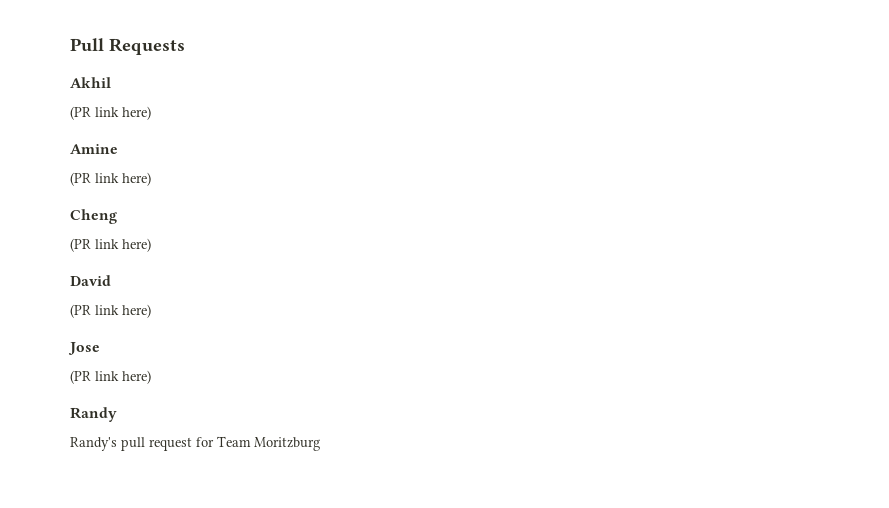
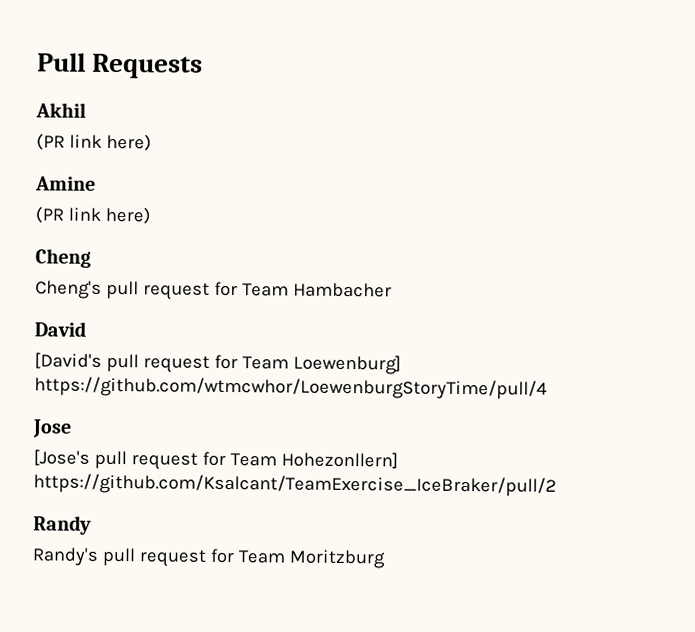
  Cheng
- (PR link here)
+ Cheng's pull request for Team Hambacher
  David
- (PR link here)
+ [David's pull request for Team Loewenburg] https://github.com/wtmcwhor/LoewenburgStoryTime/pull/4
  Jose
- (PR link here)
+ [Jose's pull request for Team Hohezonllern] https://github.com/Ksalcant/TeamExercise_IceBraker/pull/2

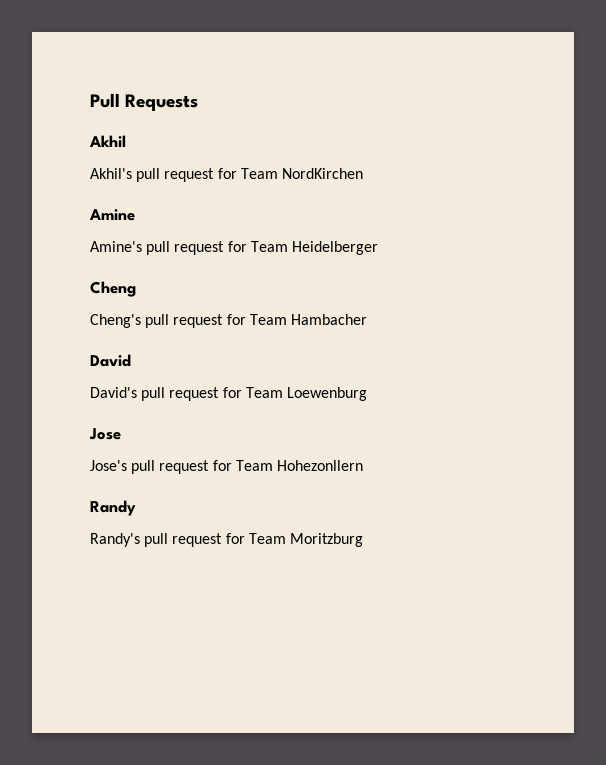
  Akhil
- (PR link here)
+ Akhil's pull request for Team NordKirchen
  Amine
- (PR link here)
+ Amine's pull request for Team Heidelberger
- [David's pull request for Team Loewenburg] https://github.com/wtmcwhor/LoewenburgStoryTime/pull/4
+ David's pull request for Team Loewenburg
- [Jose's pull request for Team Hohezonllern] https://github.com/Ksalcant/TeamExercise_IceBraker/pull/2
+ Jose's pull request for Team Hohezonllern

